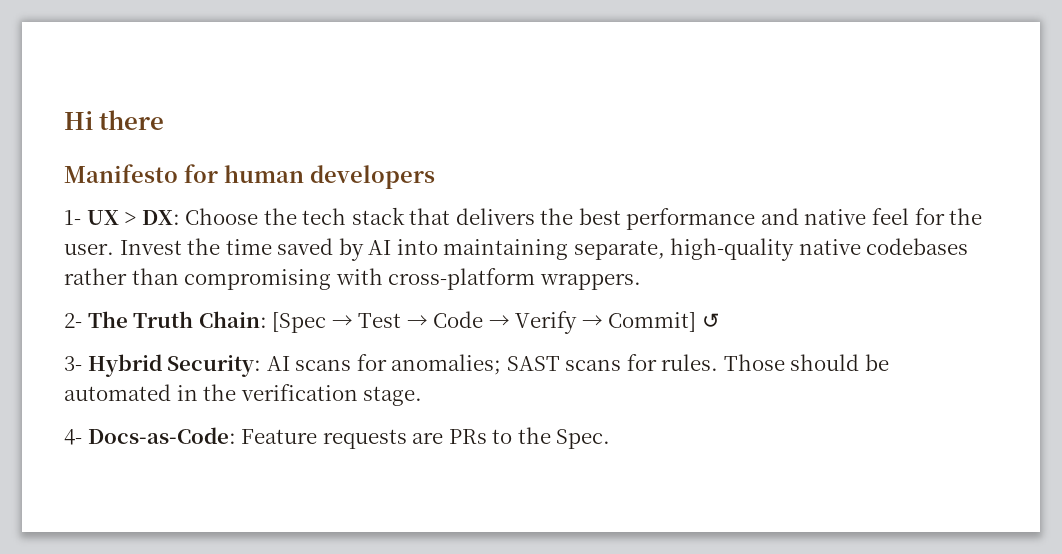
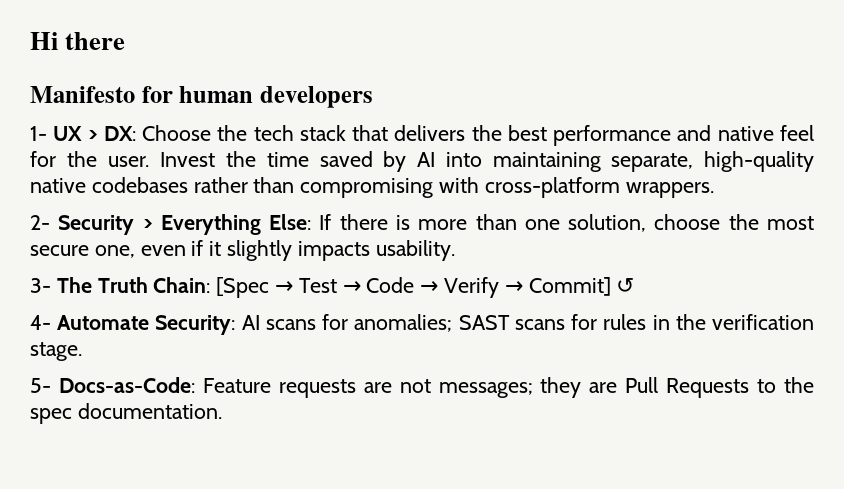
- 2- The Truth Chain: [Spec → Test → Code → Verify → Commit] ↺
+ 2- Security > Everything Else: If there is more than one solution, choose the most secure one, even if it slightly impacts usability.
+ 3- The Truth Chain: [Spec → Test → Code → Verify → Commit] ↺
- 3- Hybrid Security: AI scans for anomalies; SAST scans for rules. Those should be automated in the verification stage.
+ 4- Automate Security: AI scans for anomalies; SAST scans for rules in the verification stage.
- 4- Docs-as-Code: Feature requests are PRs to the Spec.
+ 5- Docs-as-Code: Feature requests are not messages; they are Pull Requests to the spec documentation.

